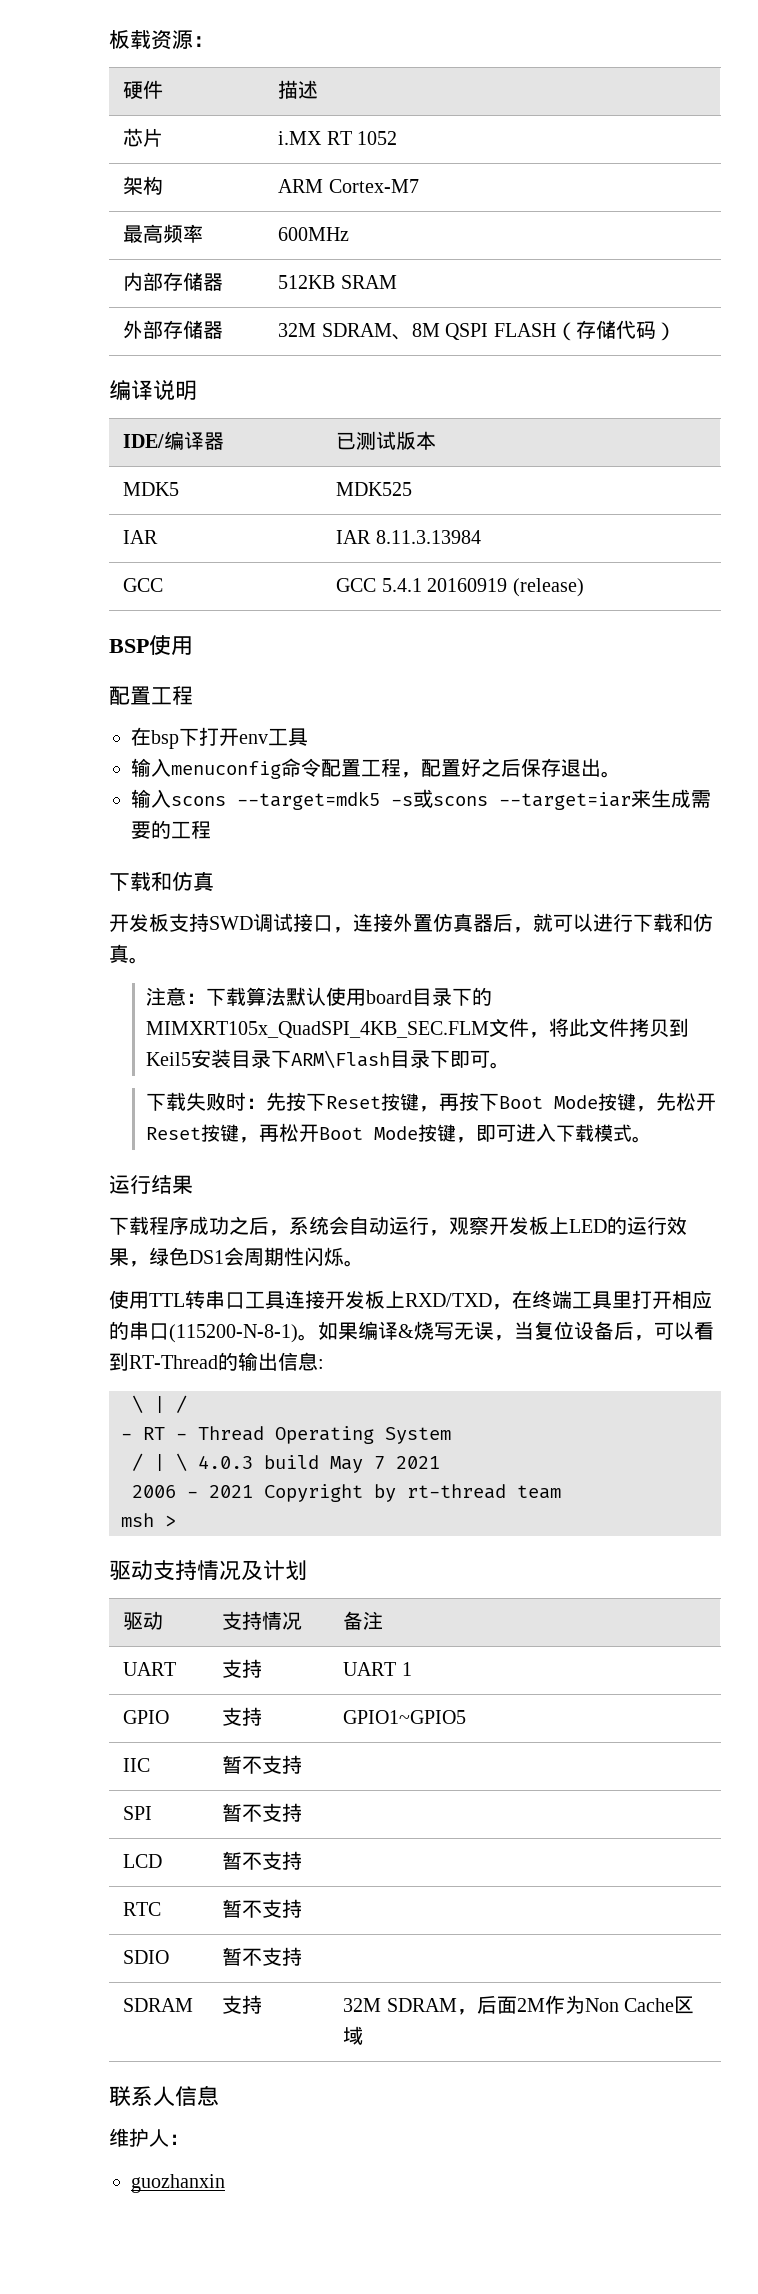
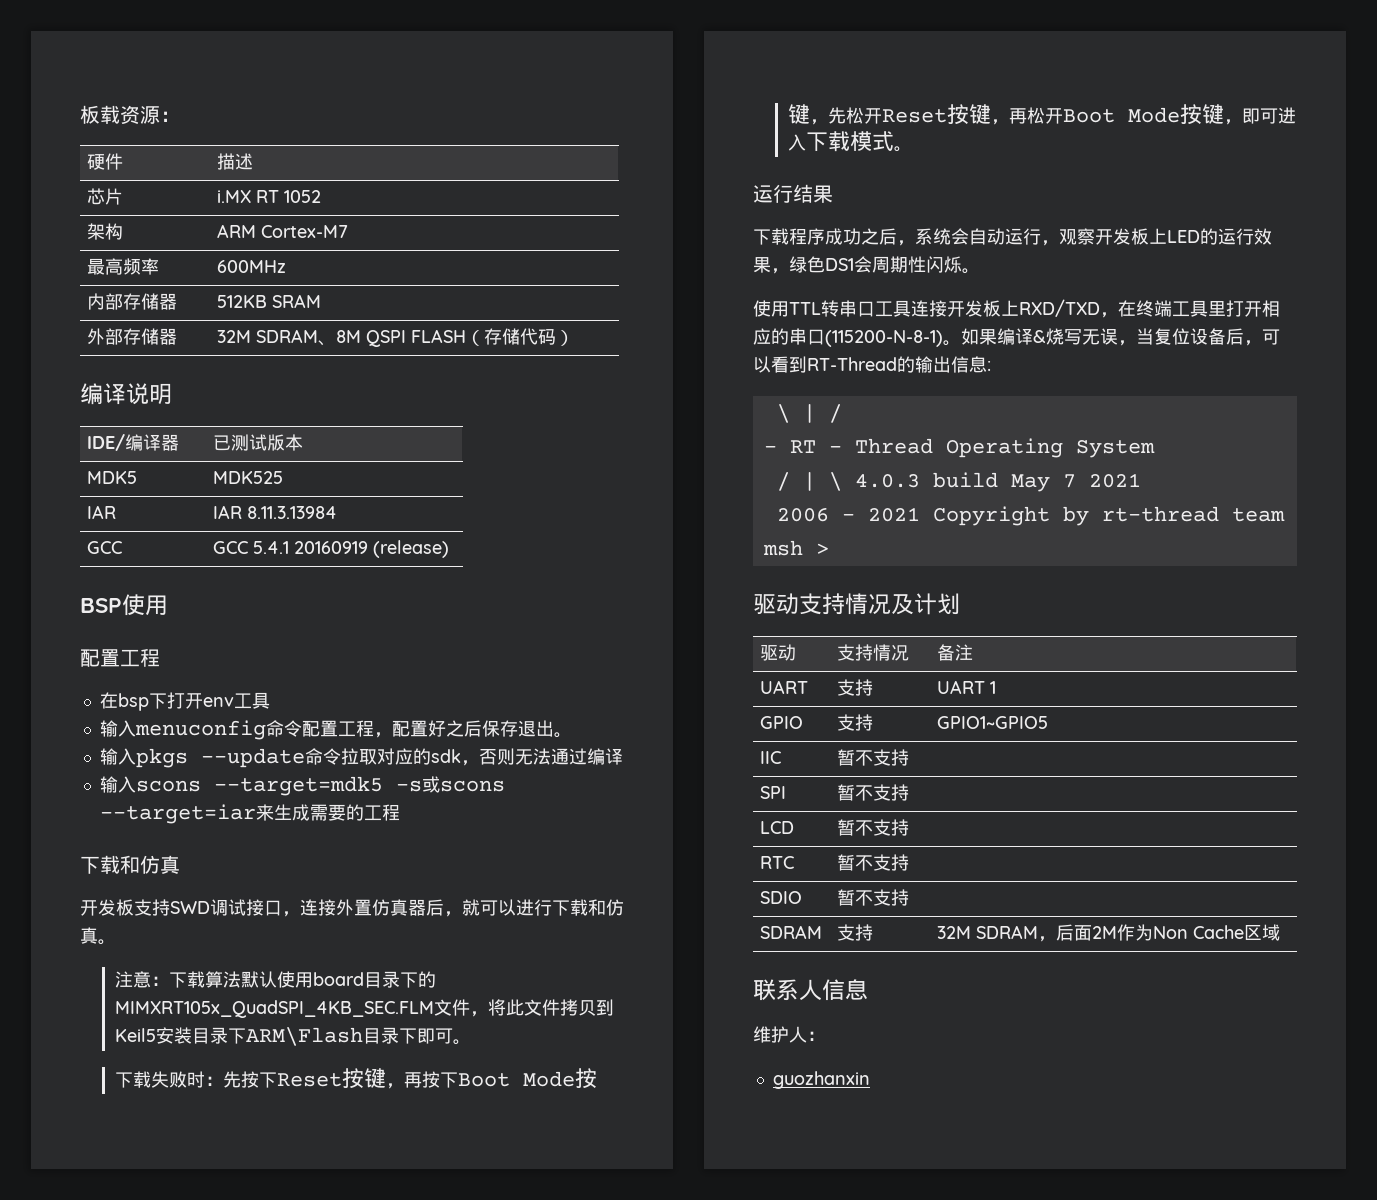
+ 输入pkgs --update命令拉取对应的sdk，否则无法通过编译

